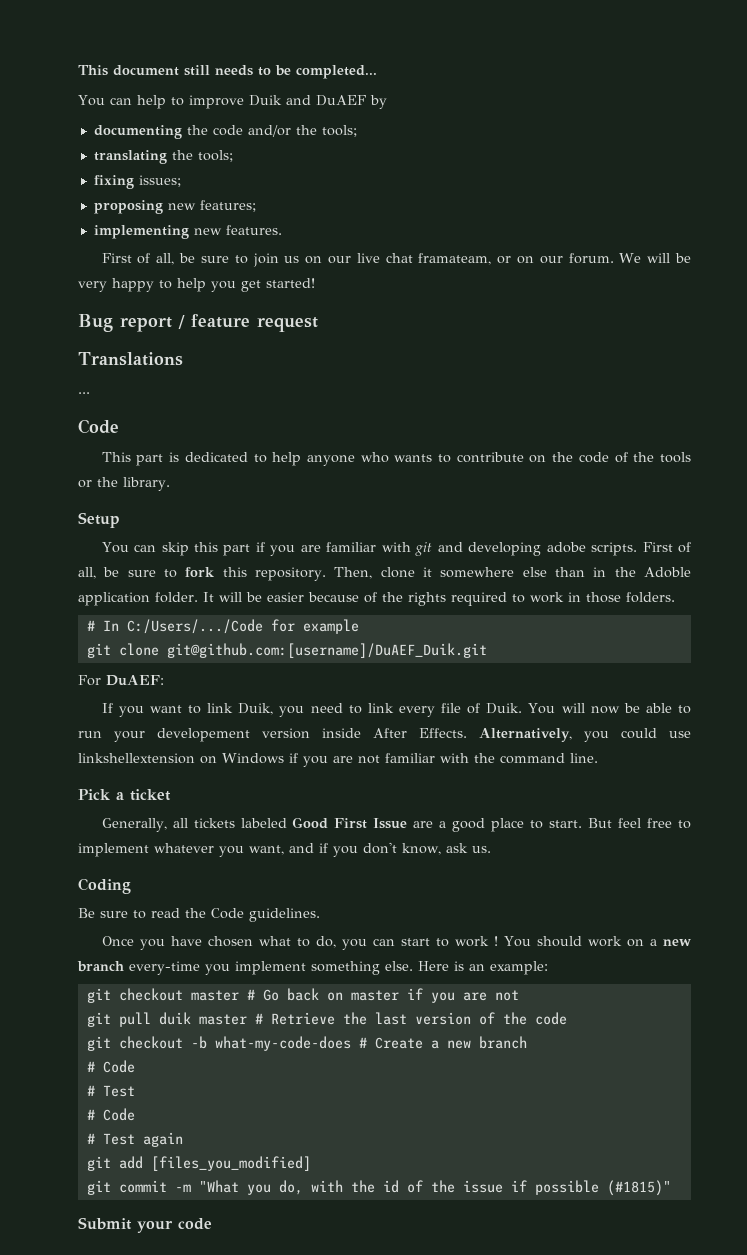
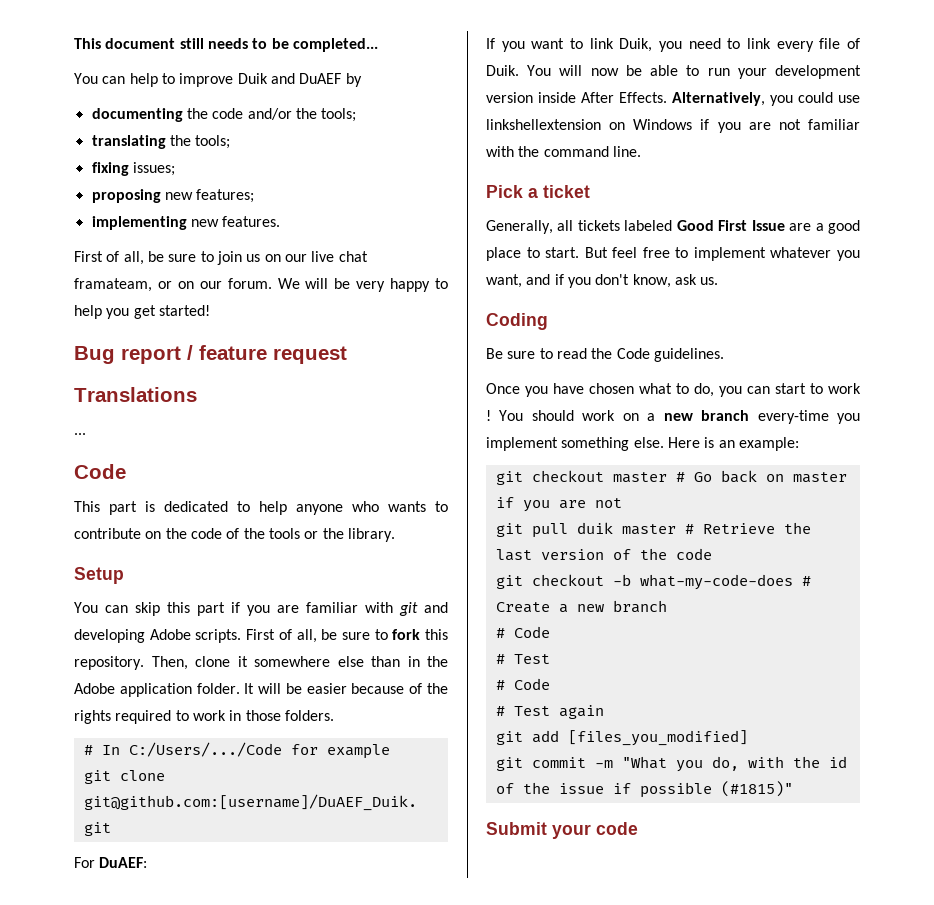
- You can skip this part if you are familiar with git and developing adobe scripts.
+ You can skip this part if you are familiar with git and developing Adobe scripts.
- Then, clone it somewhere else than in the Adoble application folder.
+ Then, clone it somewhere else than in the Adobe application folder.
- You will now be able to run your developement version inside After Effects.
+ You will now be able to run your development version inside After Effects.

